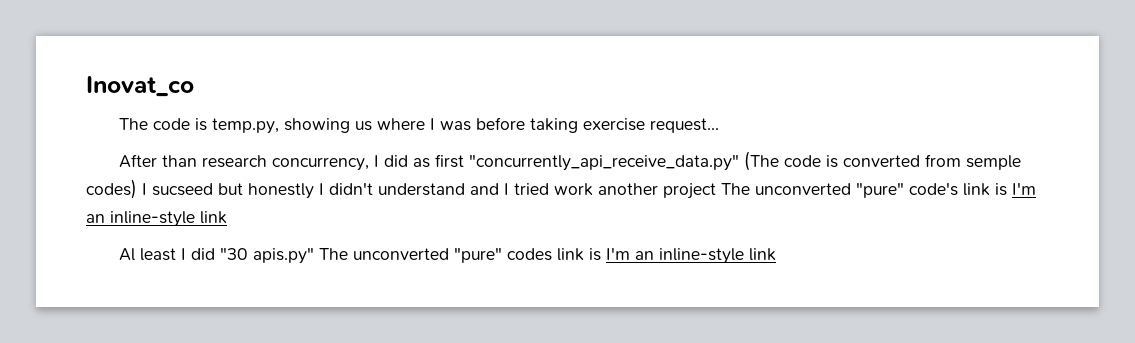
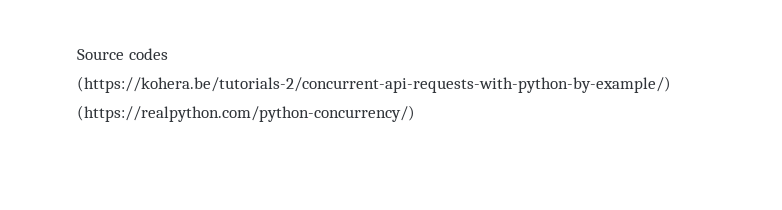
- Inovat_co
- The code is temp.py, showing us where I was before taking exercise request...
- After than research concurrency, I did as first "concurrently_api_receive_data.py" (The code is converted from semple codes) I sucseed but honestly I didn't understand and I tried work another project The unconverted "pure" code's link is I'm an inline-style link
- Al least I did "30 apis.py" The unconverted "pure" codes link is I'm an inline-style link
+ Source codes (https://kohera.be/tutorials-2/concurrent-api-requests-with-python-by-example/) (https://realpython.com/python-concurrency/)

